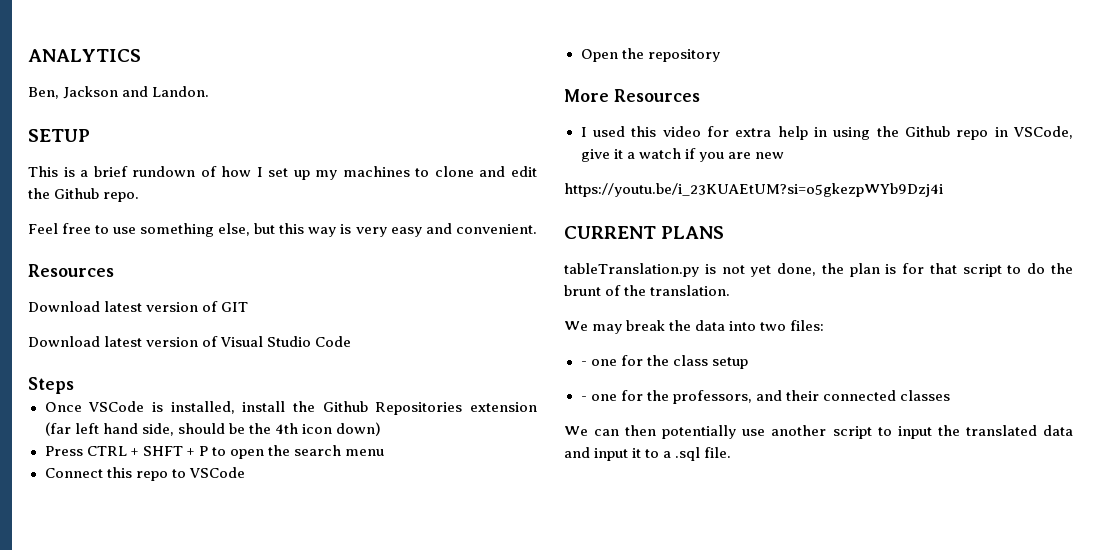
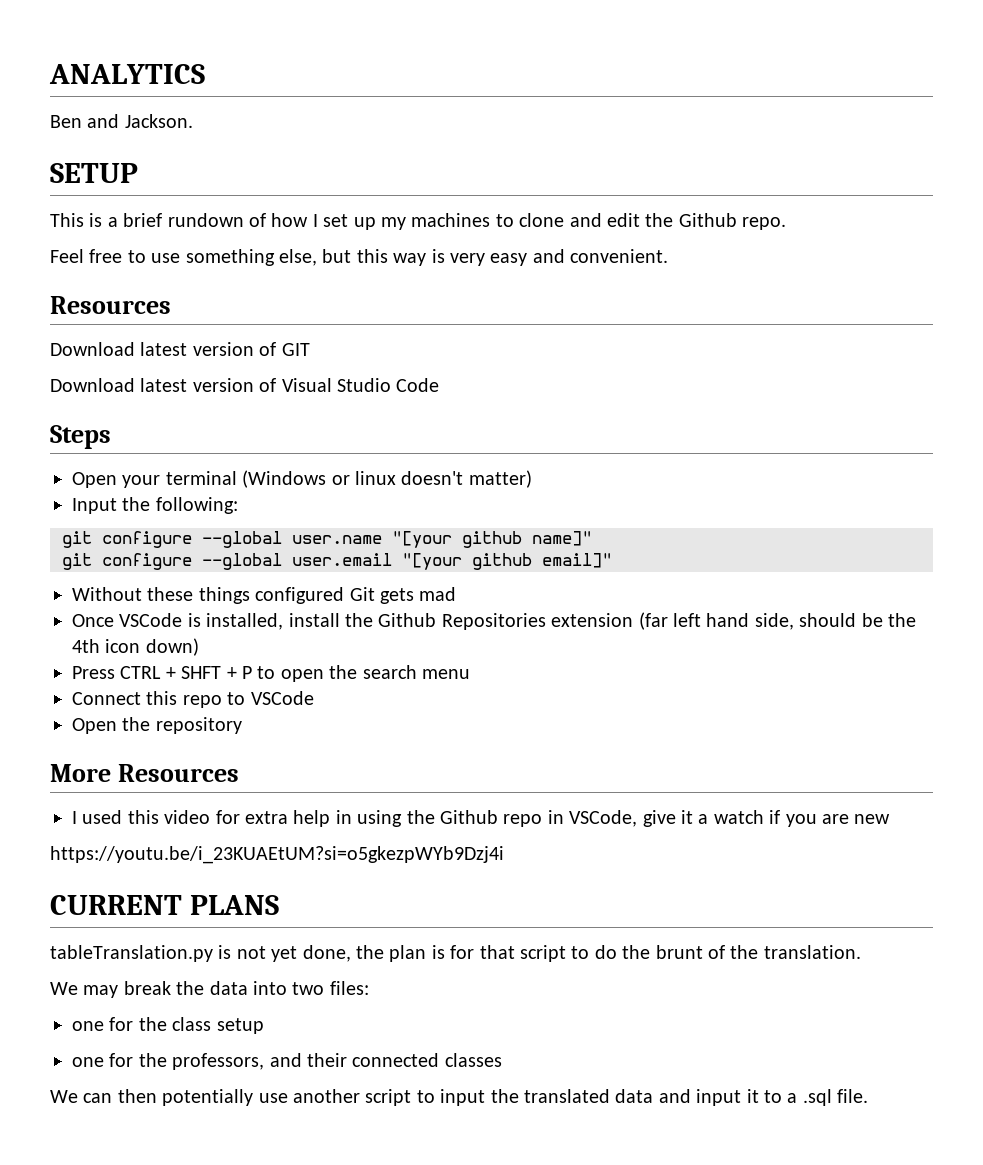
- Ben, Jackson and Landon.
+ Ben and Jackson.
+ Open your terminal (Windows or linux doesn't matter)
+ Input the following:
+ git configure --global user.name "[your github name]"
+ git configure --global user.email "[your github email]"
+ Without these things configured Git gets mad
- - one for the class setup
+ one for the class setup
- - one for the professors, and their connected classes
+ one for the professors, and their connected classes

